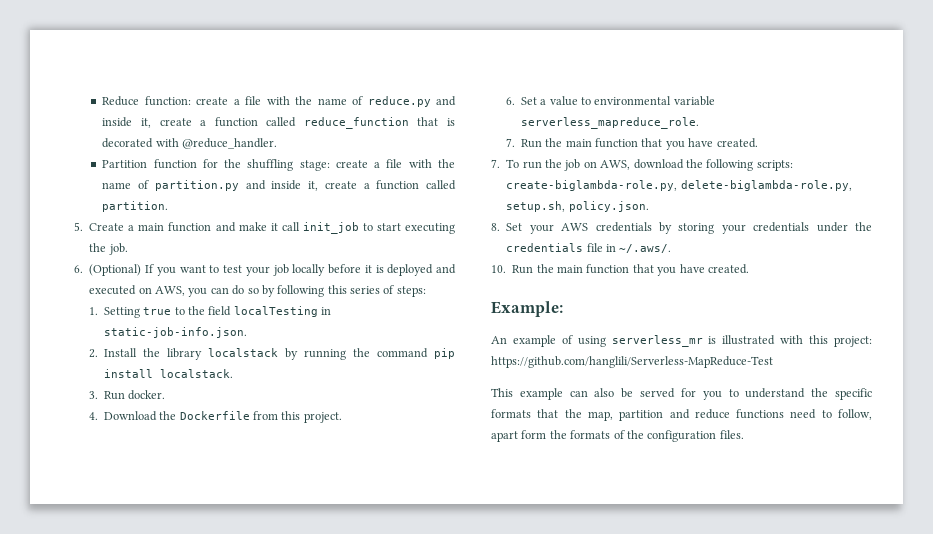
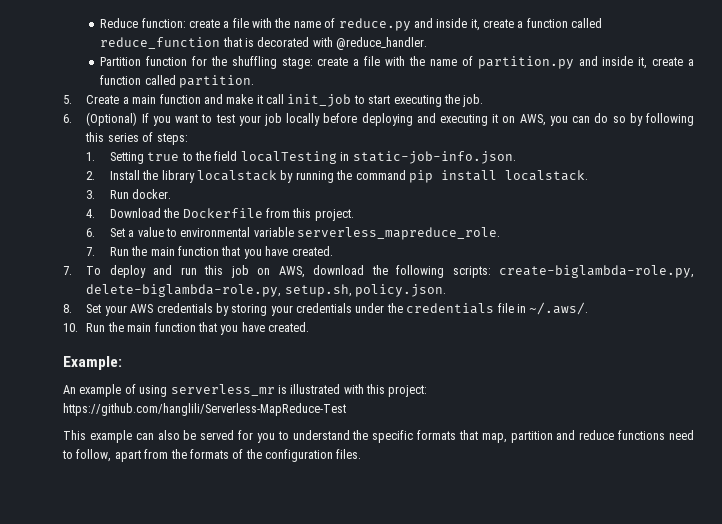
- 6. (Optional) If you want to test your job locally before it is deployed and executed on AWS, you can do so by following this series of steps:
+ 6. (Optional) If you want to test your job locally before deploying and executing it on AWS, you can do so by following this series of steps:
- 7. To run the job on AWS, download the following scripts: create-biglambda-role.py, delete-biglambda-role.py, setup.sh, policy.json.
+ 7. To deploy and run this job on AWS, download the following scripts: create-biglambda-role.py, delete-biglambda-role.py, setup.sh, policy.json.
- This example can also be served for you to understand the specific formats that the map, partition and reduce functions need to follow, apart form the formats of the configuration files.
+ This example can also be served for you to understand the specific formats that map, partition and reduce functions need to follow, apart from the formats of the configuration files.

